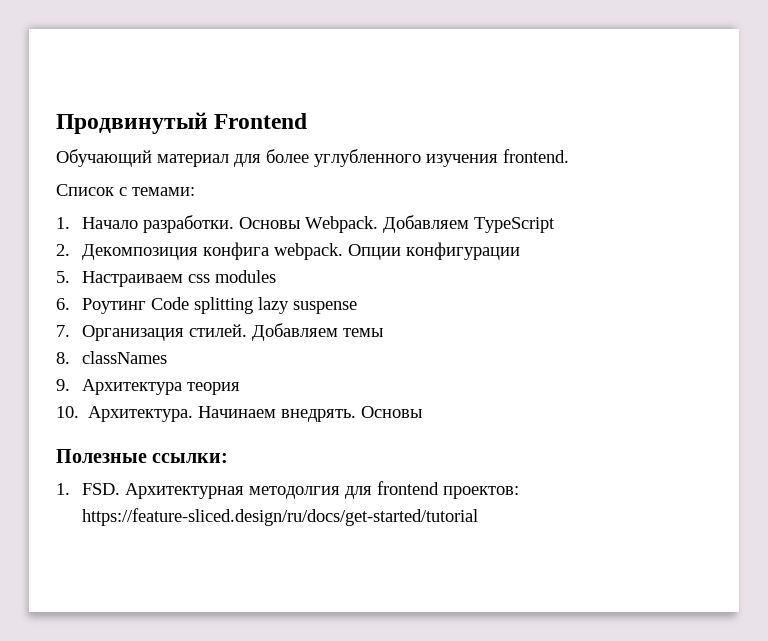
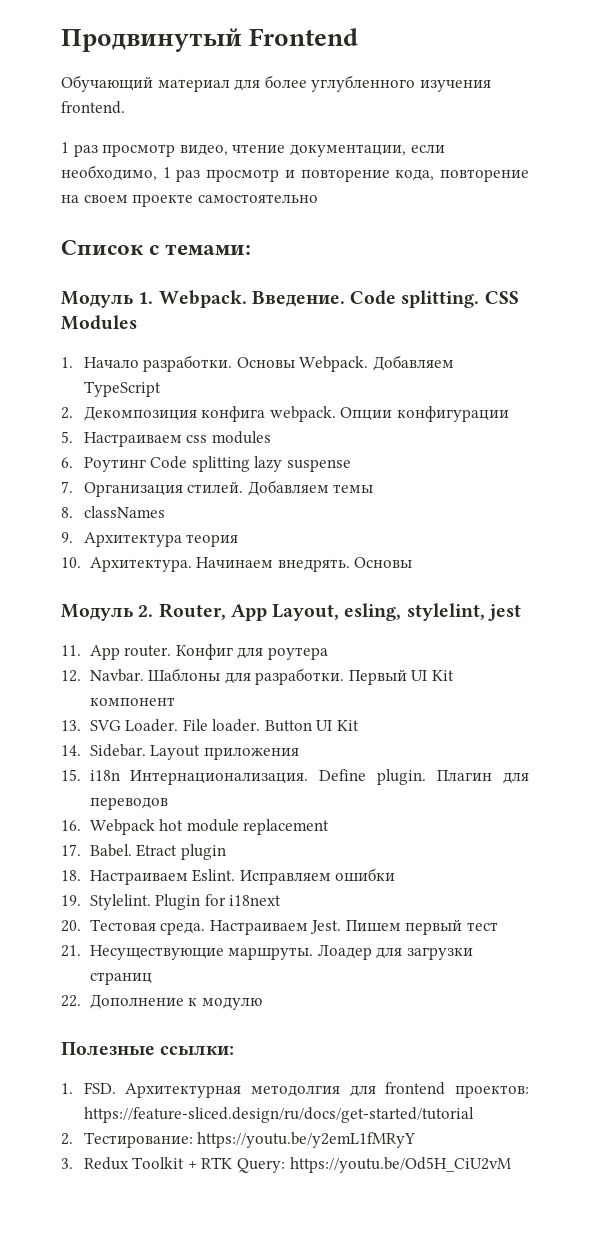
+ 1 раз просмотр видео, чтение документации, если необходимо, 1 раз просмотр и повторение кода, повторение на своем проекте самостоятельно
  Список с темами:
+ Модуль 1. Webpack. Введение. Code splitting. CSS Modules
+ Модуль 2. Router, App Layout, esling, stylelint, jest
+ 11. App router. Конфиг для роутера
+ 12. Navbar. Шаблоны для разработки. Первый UI Kit компонент
+ 13. SVG Loader. File loader. Button UI Kit
+ 14. Sidebar. Layout приложения
+ 15. i18n Интернационализация. Define plugin. Плагин для переводов
+ 16. Webpack hot module replacement
+ 17. Babel. Etract plugin
+ 18. Настраиваем Eslint. Исправляем ошибки
+ 19. Stylelint. Plugin for i18next
+ 20. Тестовая среда. Настраиваем Jest. Пишем первый тест
+ 21. Несуществующие маршруты. Лоадер для загрузки страниц
+ 22. Дополнение к модулю
+ 2. Тестирование: https://youtu.be/y2emL1fMRyY
+ 3. Redux Toolkit + RTK Query: https://youtu.be/Od5H_CiU2vM

